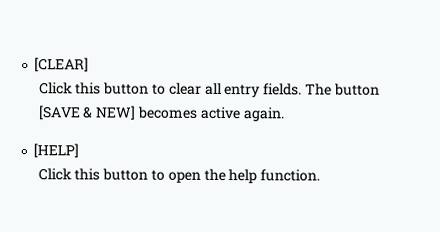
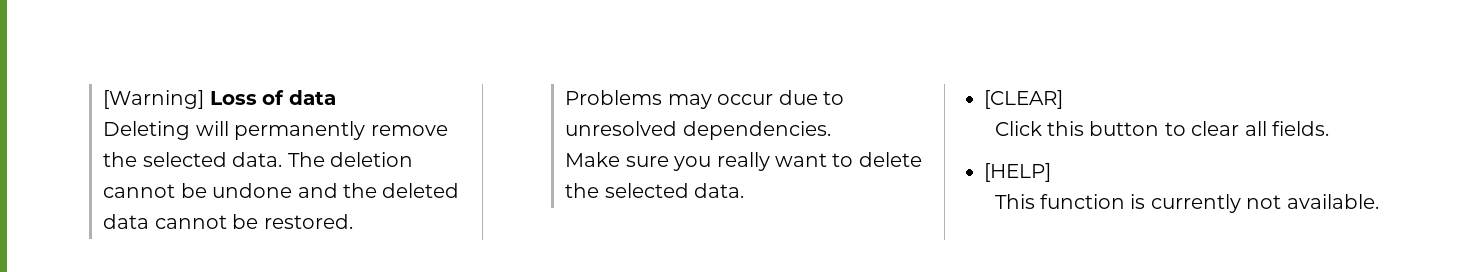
+ [Warning] Loss of data
+ Deleting will permanently remove the selected data. The deletion cannot be undone and the deleted data cannot be restored.
+ Problems may occur due to unresolved dependencies.
+ Make sure you really want to delete the selected data.
- Click this button to clear all entry fields. The button [SAVE & NEW] becomes active again.
+ Click this button to clear all fields.
  [HELP]
- Click this button to open the help function.
+ This function is currently not available.

